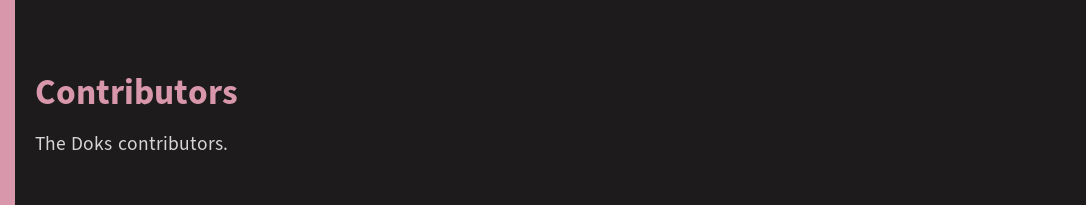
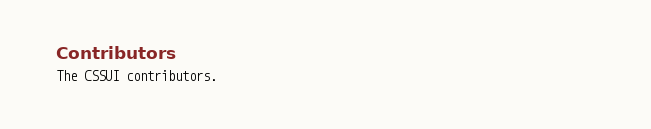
- The Doks contributors.
+ The CSSUI contributors.

